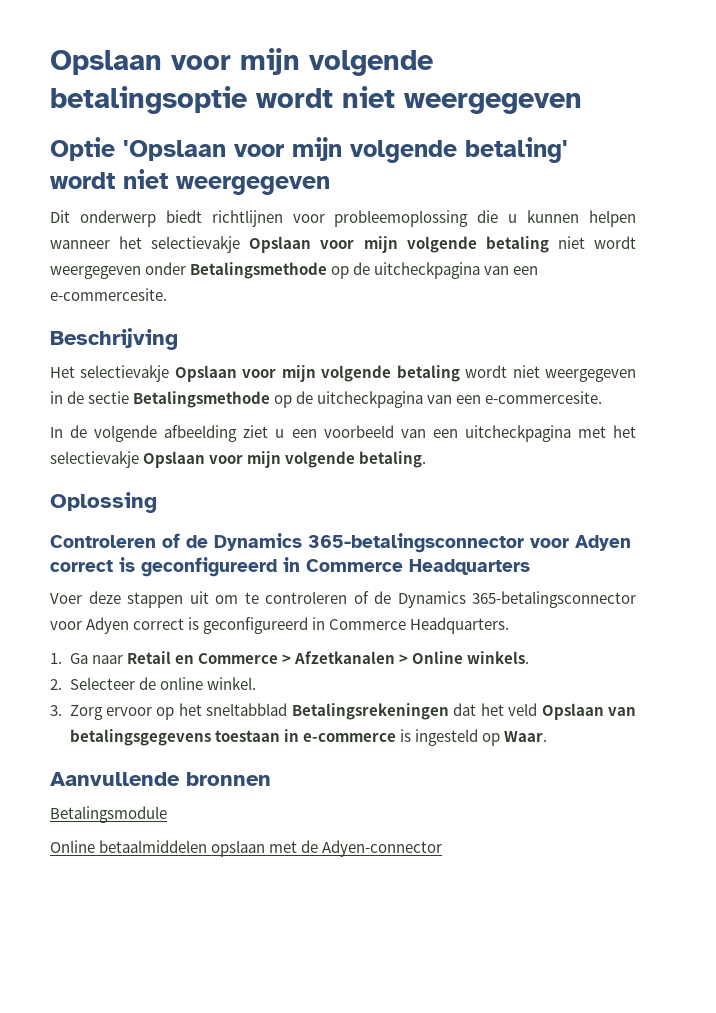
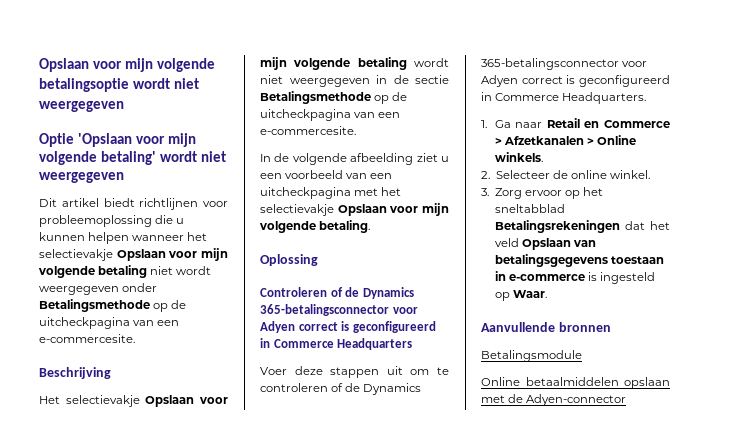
- Dit onderwerp biedt richtlijnen voor probleemoplossing die u kunnen helpen wanneer het selectievakje Opslaan voor mijn volgende betaling niet wordt weergegeven onder Betalingsmethode op de uitcheckpagina van een e-commercesite.
+ Dit artikel biedt richtlijnen voor probleemoplossing die u kunnen helpen wanneer het selectievakje Opslaan voor mijn volgende betaling niet wordt weergegeven onder Betalingsmethode op de uitcheckpagina van een e-commercesite.

